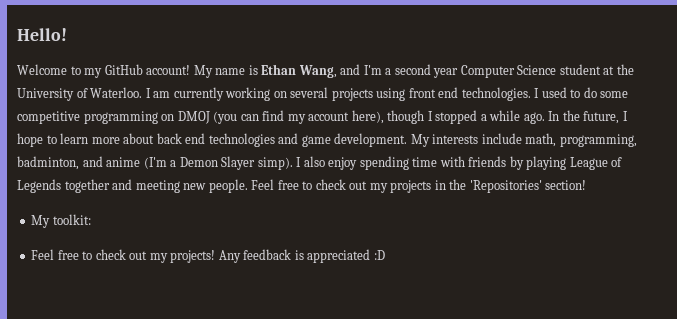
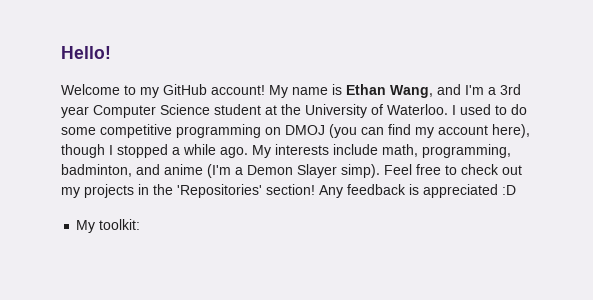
- My name is Ethan Wang, and I'm a second year Computer Science student at the University of Waterloo.
+ My name is Ethan Wang, and I'm a 3rd year Computer Science student at the University of Waterloo.
- I am currently working on several projects using front end technologies. I used to do some competitive programming on DMOJ (you can find my account here), though I stopped a while ago.
+ I used to do some competitive programming on DMOJ (you can find my account here), though I stopped a while ago.
- In the future, I hope to learn more about back end technologies and game development.
- I also enjoy spending time with friends by playing League of Legends together and meeting new people.
- Feel free to check out my projects in the 'Repositories' section!
- My toolkit:
- Feel free to check out my projects! Any feedback is appreciated :D
+ Feel free to check out my projects in the 'Repositories' section! Any feedback is appreciated :D
+ My toolkit:

